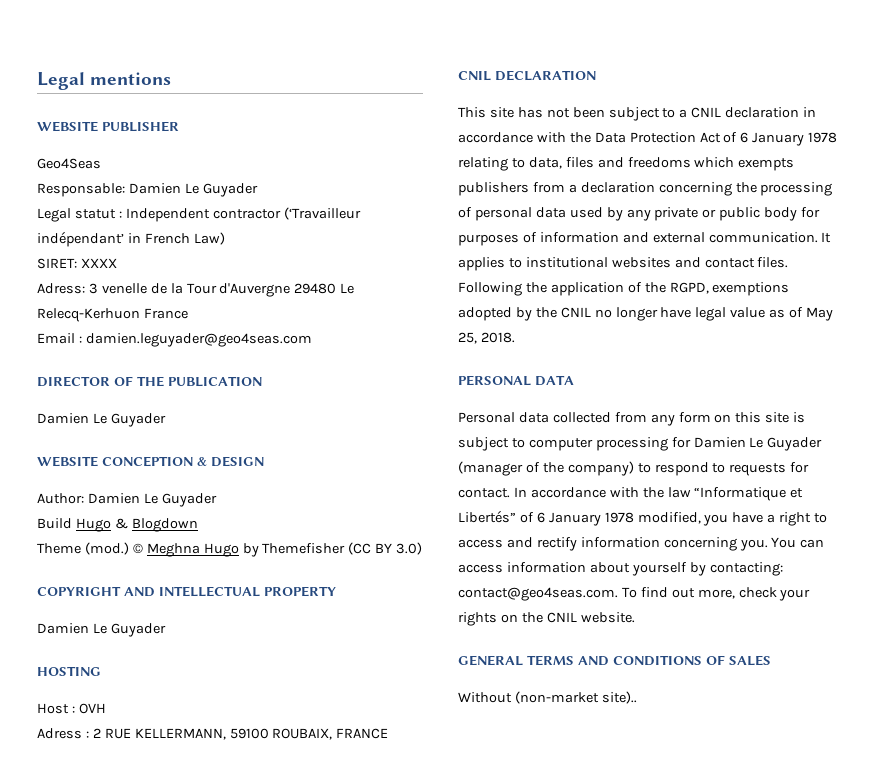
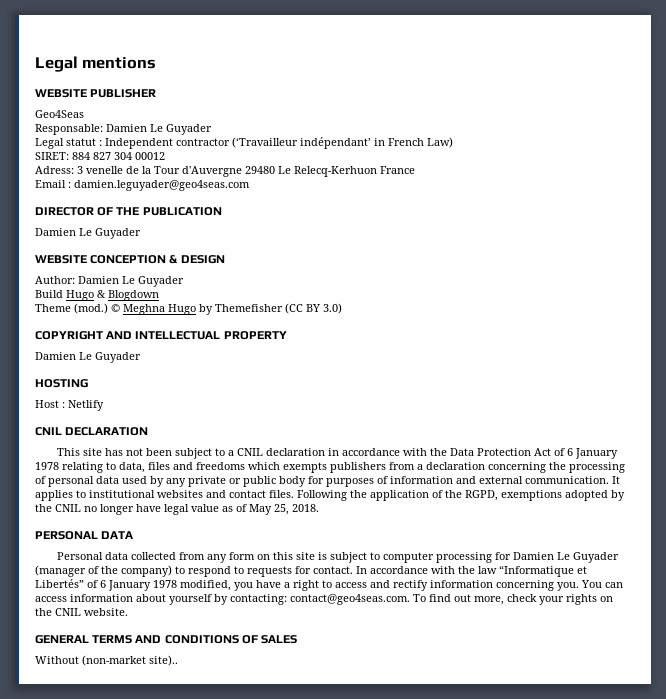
- SIRET: XXXX
+ SIRET: 884 827 304 00012
- Host : OVH
- Adress : 2 RUE KELLERMANN, 59100 ROUBAIX, FRANCE
+ Host : Netlify

